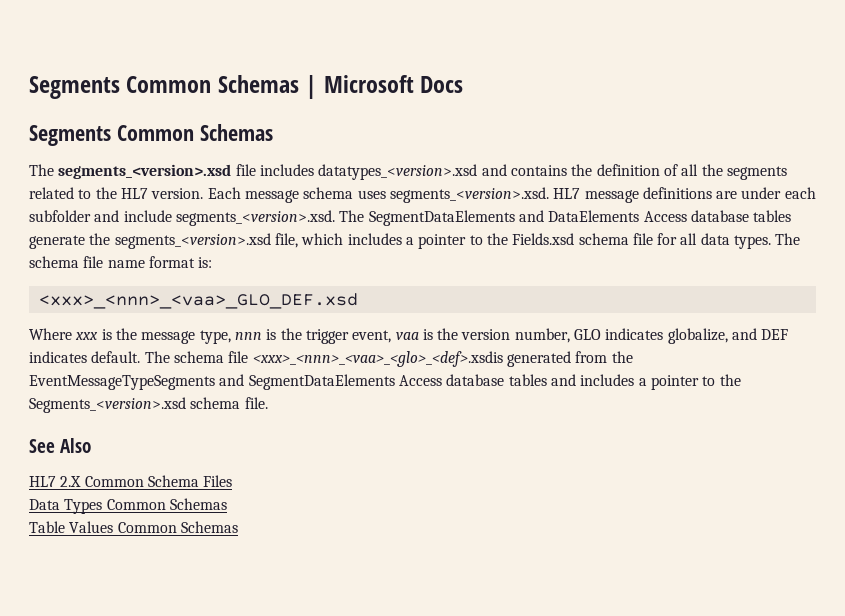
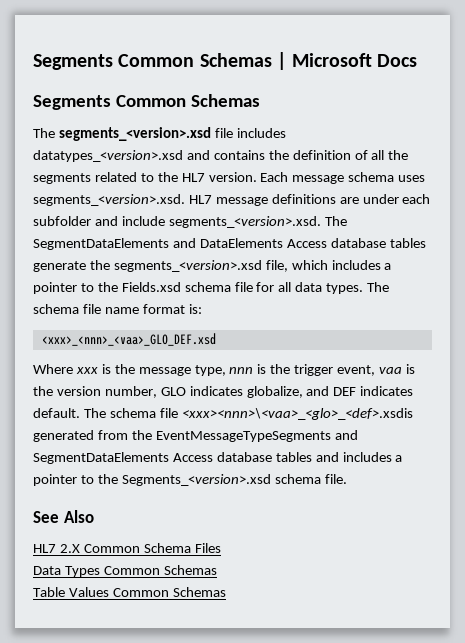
- The schema file <xxx>_<nnn>_<vaa>_<glo>_<def>.xsdis generated from the EventMessageTypeSegments and SegmentDataElements Access database tables and includes a pointer to the Segments_<version>.xsd schema file.
+ The schema file <xxx><nnn>\<vaa>_<glo>_<def>.xsdis generated from the EventMessageTypeSegments and SegmentDataElements Access database tables and includes a pointer to the Segments_<version>.xsd schema file.

